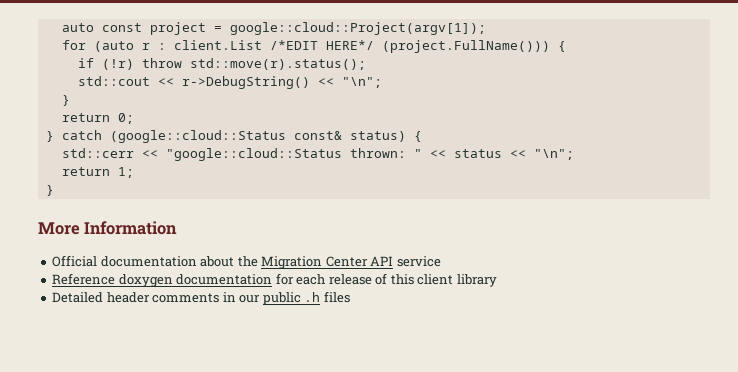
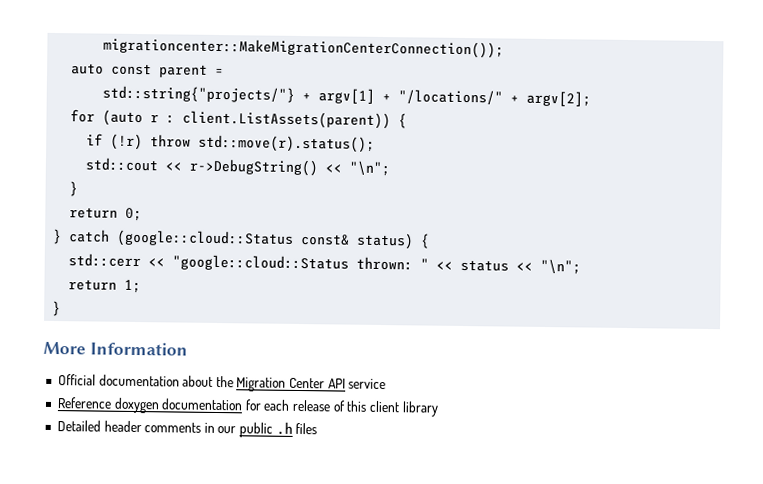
+ migrationcenter::MakeMigrationCenterConnection());
- auto const project = google::cloud::Project(argv[1]);
+ auto const parent =
+ std::string{"projects/"} + argv[1] + "/locations/" + argv[2];
- for (auto r : client.List /*EDIT HERE*/ (project.FullName())) {
+ for (auto r : client.ListAssets(parent)) {

